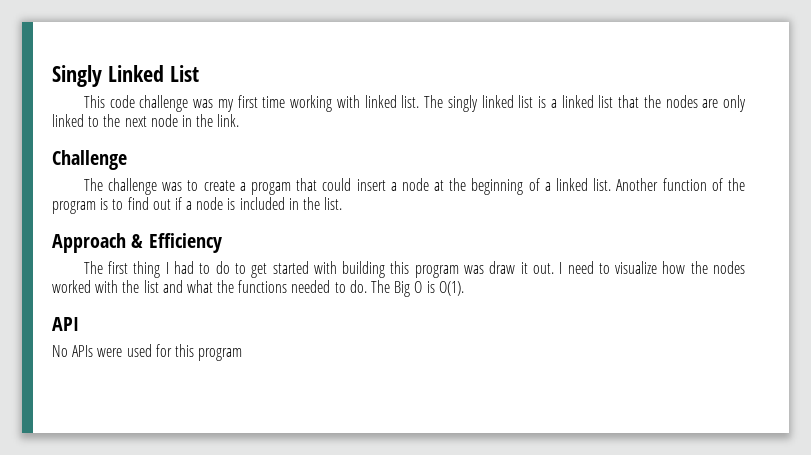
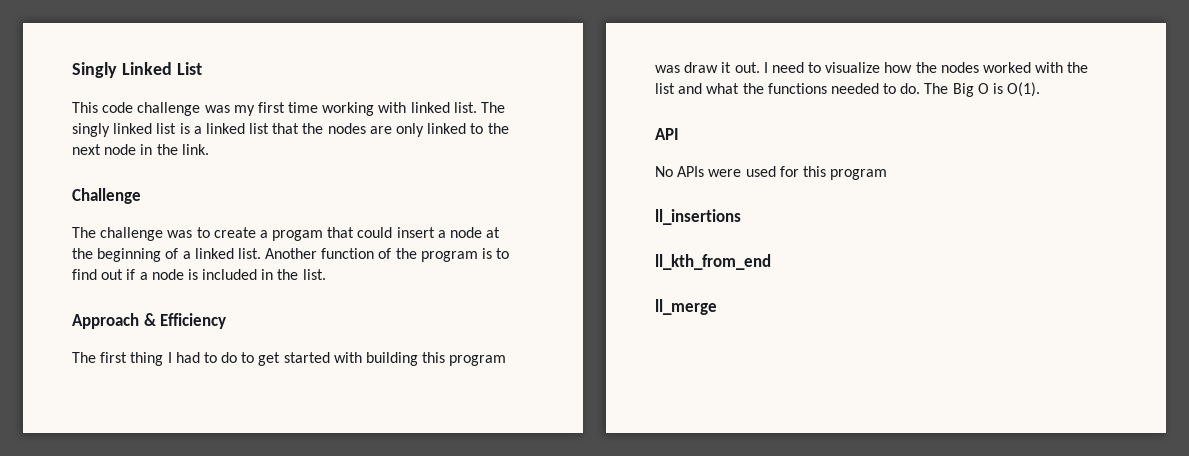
+ ll_insertions
+ ll_kth_from_end
+ ll_merge

